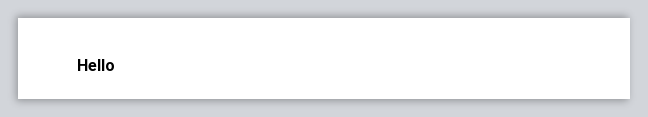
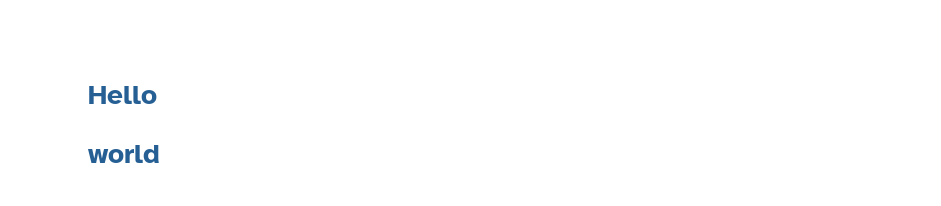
+ world

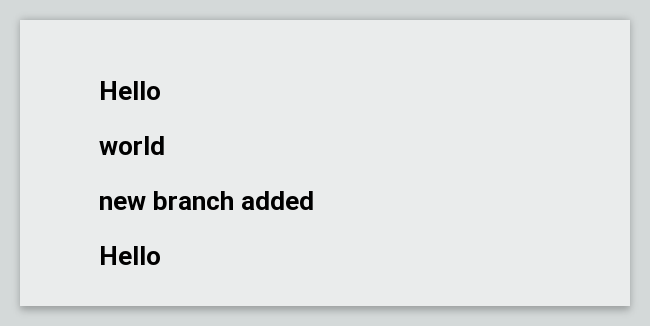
+ new branch added
+ Hello

